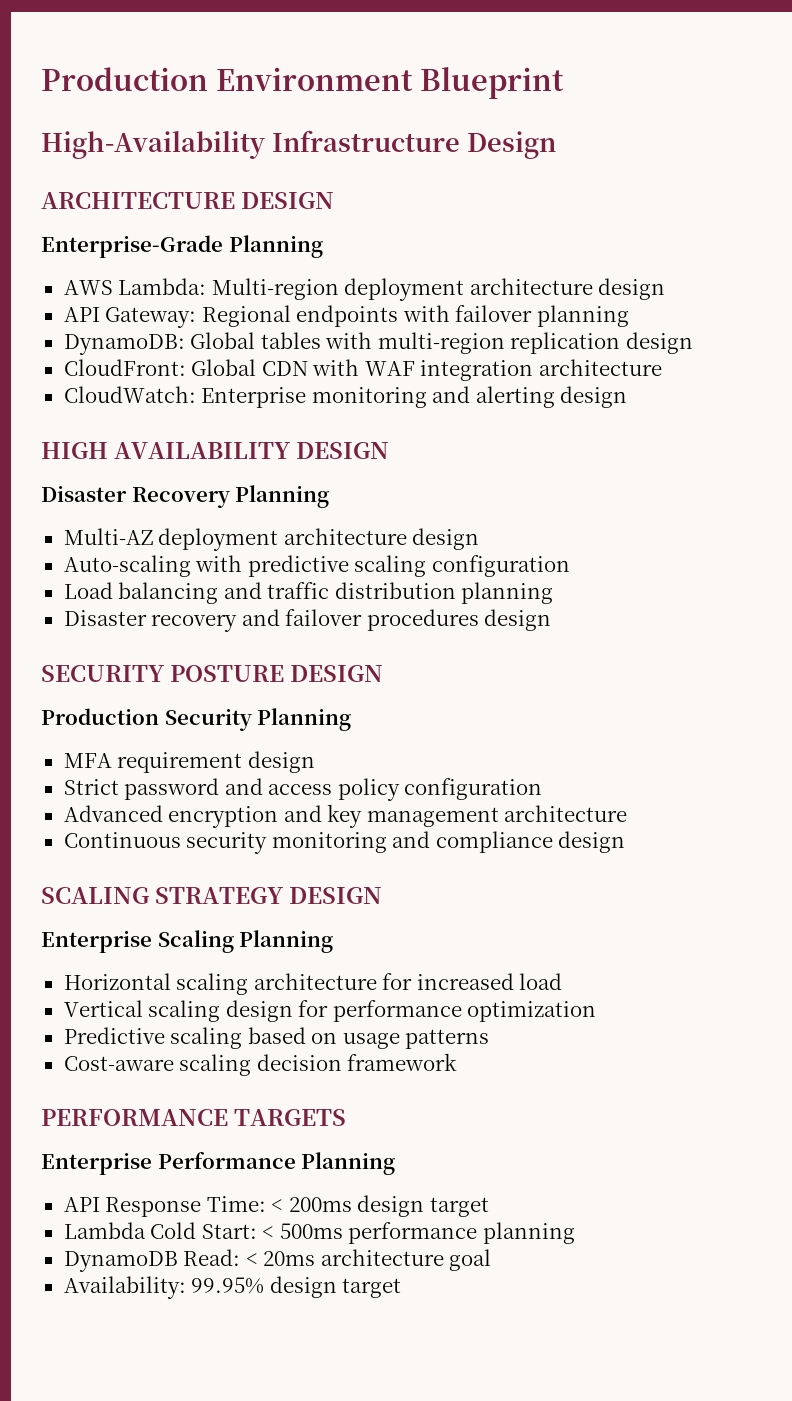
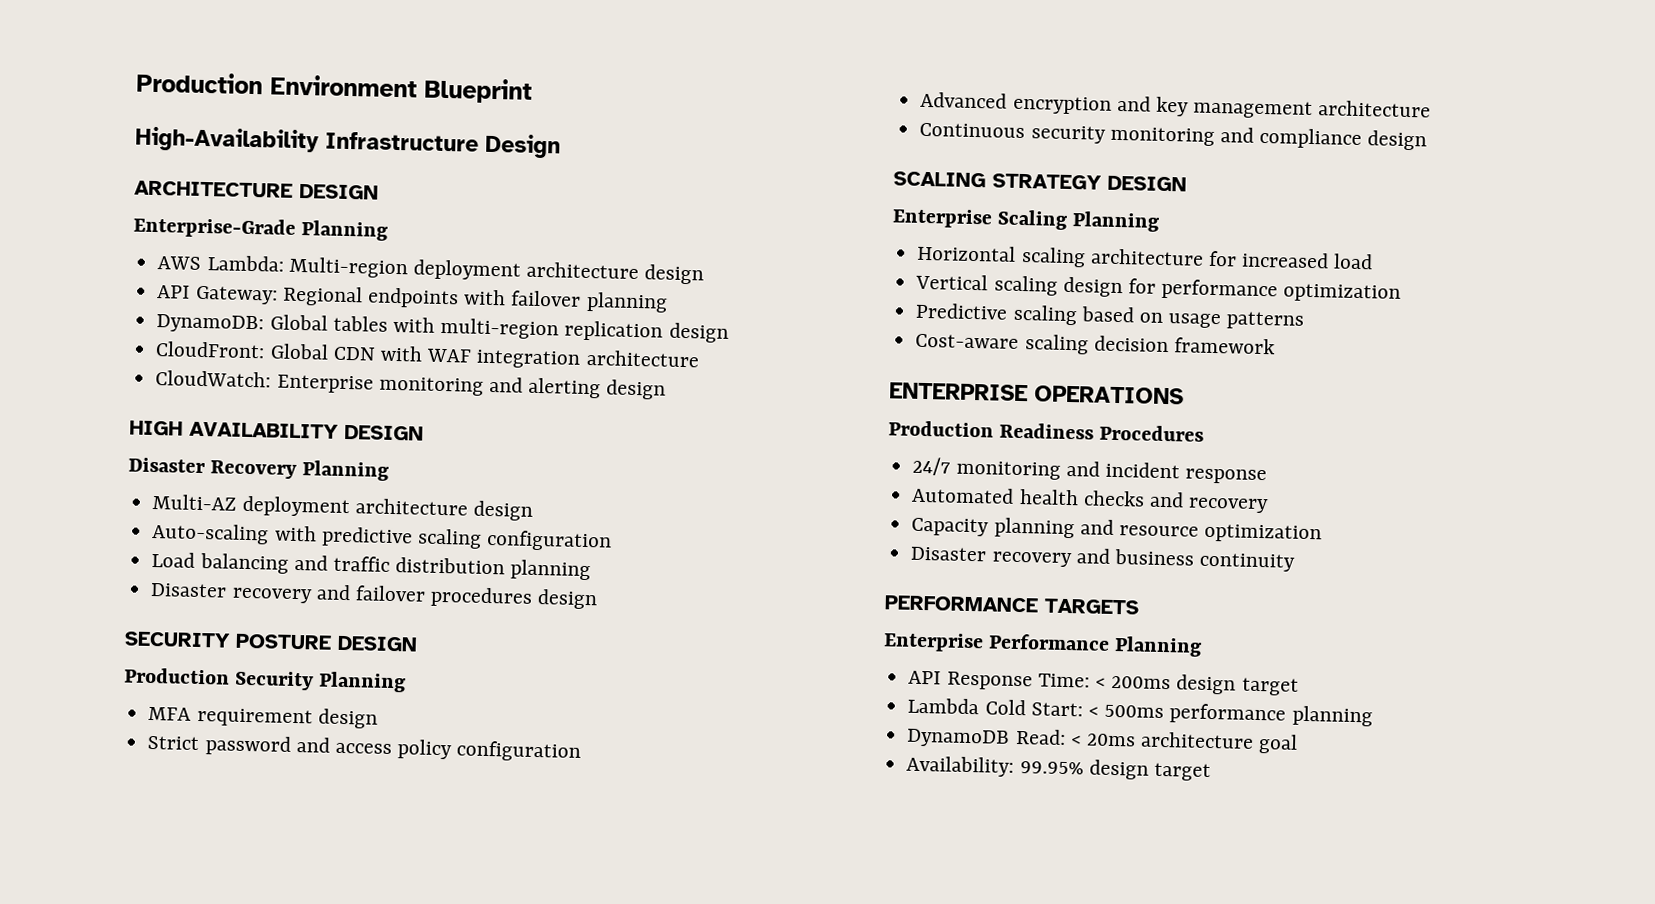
+ ENTERPRISE OPERATIONS
+ Production Readiness Procedures
+ 24/7 monitoring and incident response
+ Automated health checks and recovery
+ Capacity planning and resource optimization
+ Disaster recovery and business continuity

